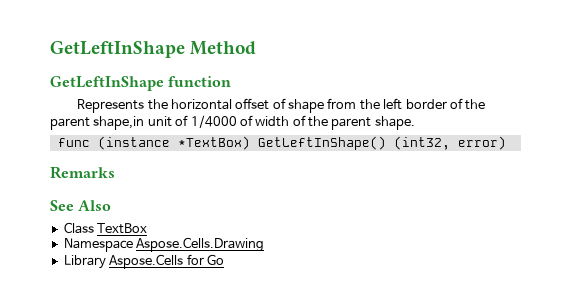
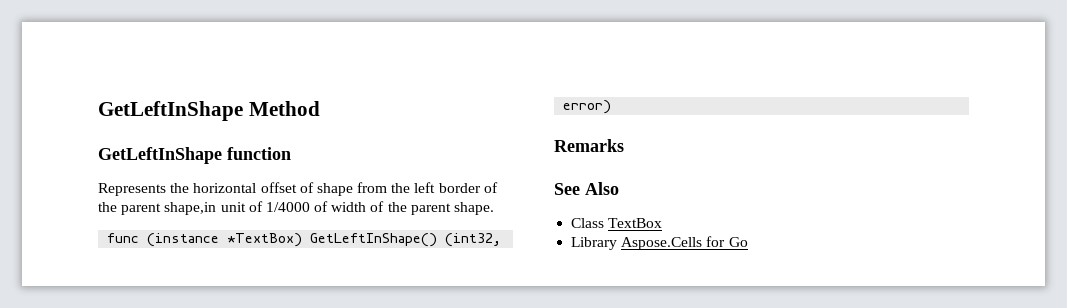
- Namespace Aspose.Cells.Drawing

